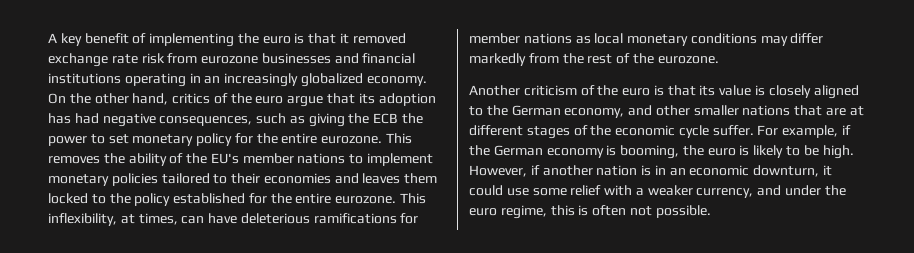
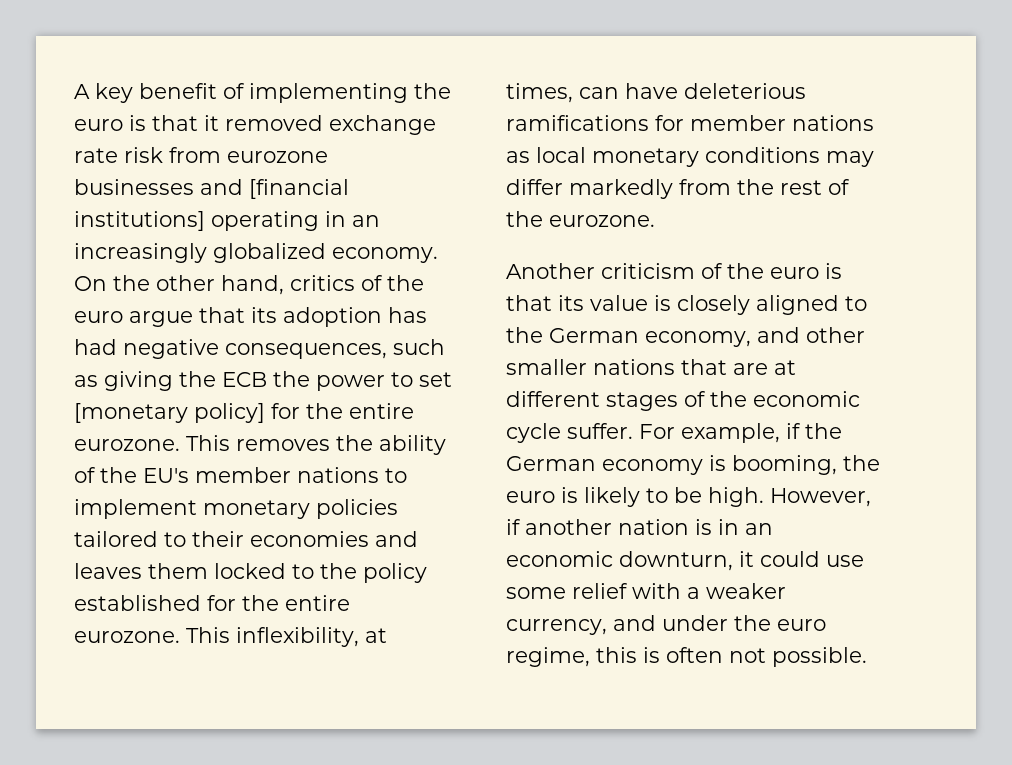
- A key benefit of implementing the euro is that it removed exchange rate risk from eurozone businesses and financial institutions operating in an increasingly globalized economy.
+ A key benefit of implementing the euro is that it removed exchange rate risk from eurozone businesses and [financial institutions] operating in an increasingly globalized economy.
- On the other hand, critics of the euro argue that its adoption has had negative consequences, such as giving the ECB the power to set monetary policy for the entire eurozone.
+ On the other hand, critics of the euro argue that its adoption has had negative consequences, such as giving the ECB the power to set [monetary policy] for the entire eurozone.

